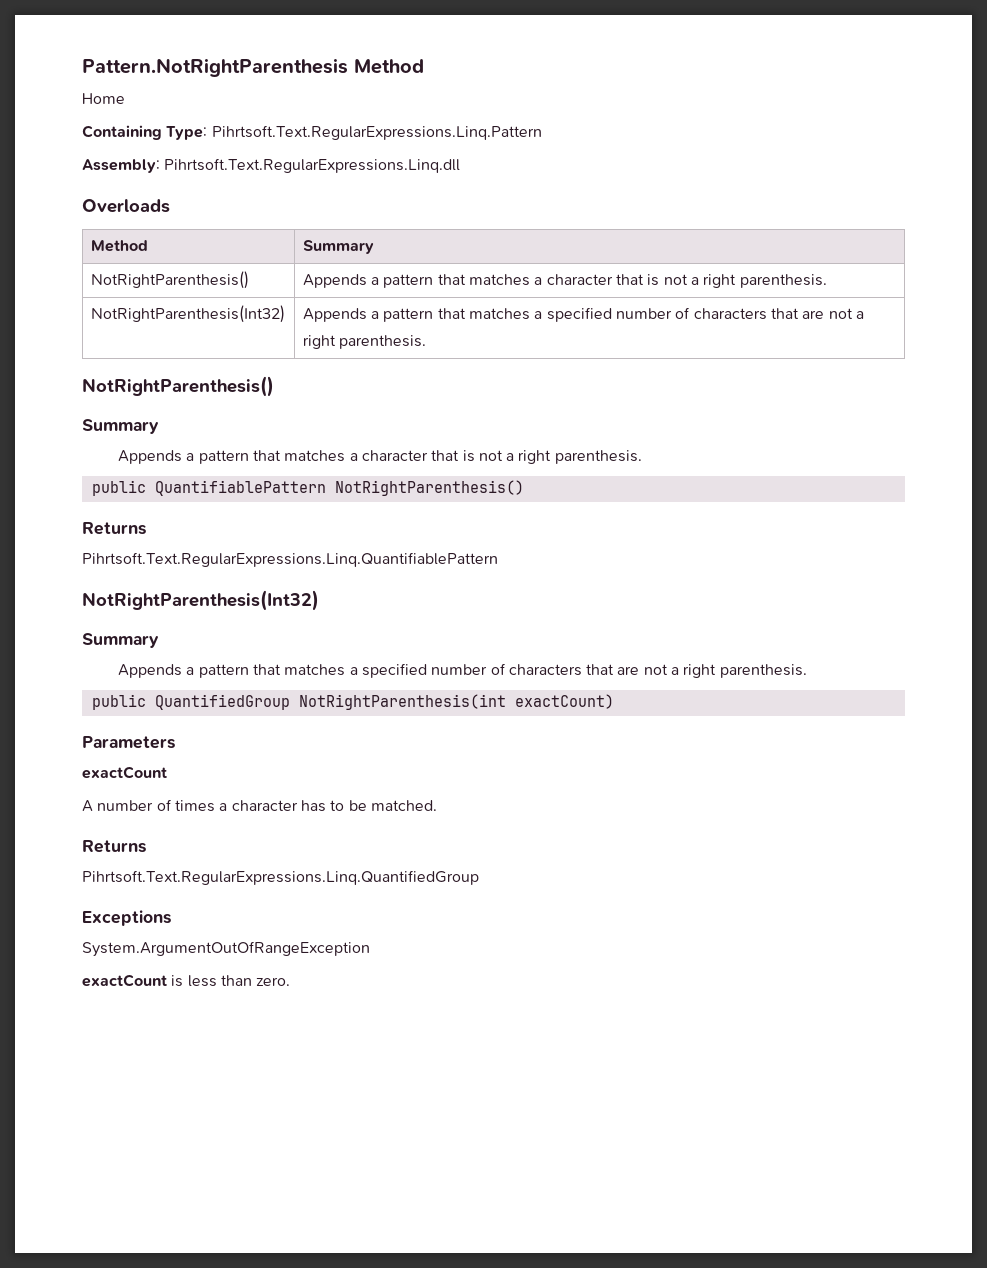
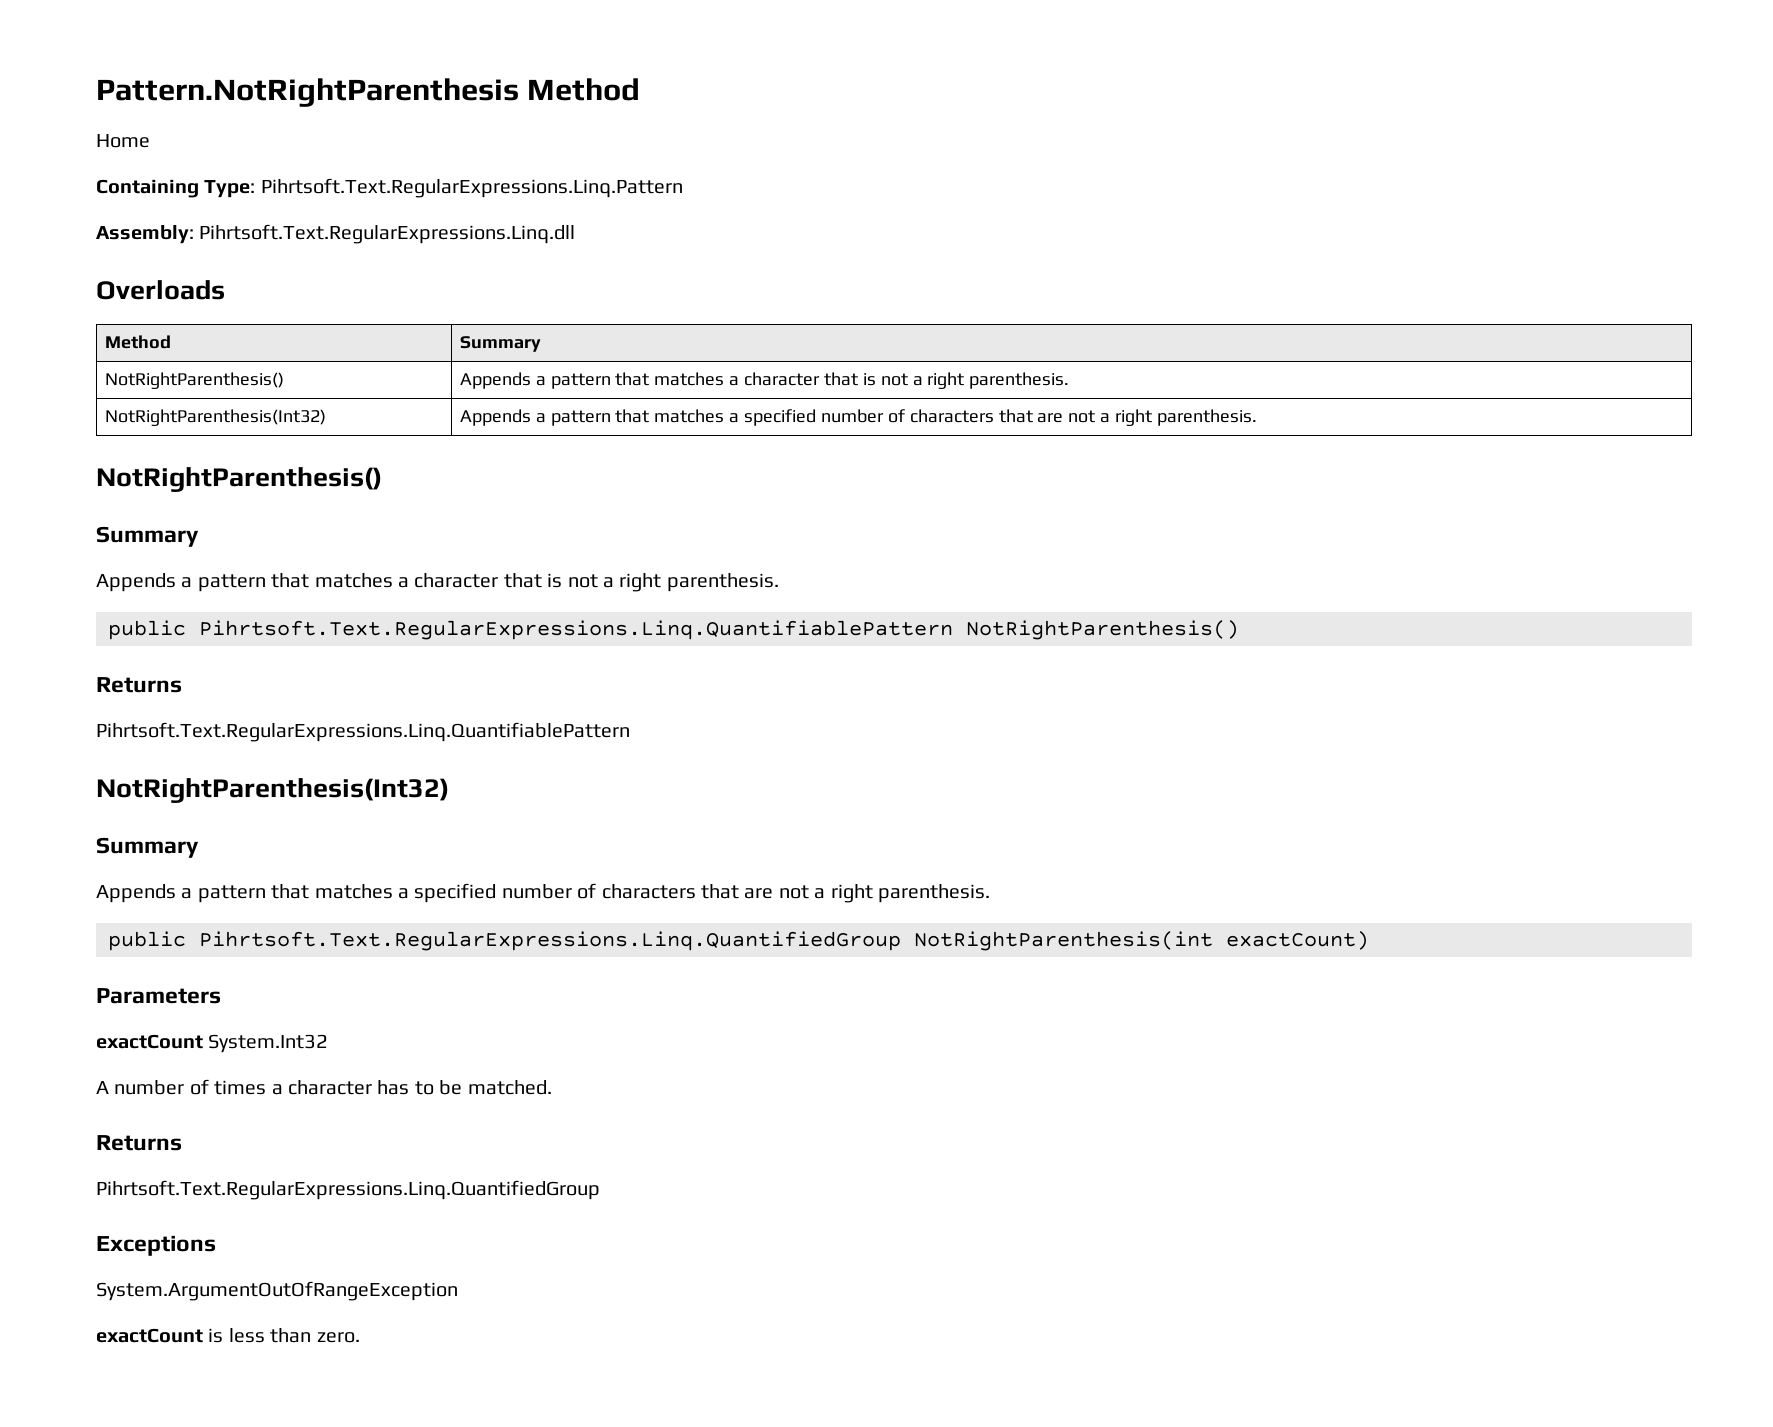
- public QuantifiablePattern NotRightParenthesis()
+ public Pihrtsoft.Text.RegularExpressions.Linq.QuantifiablePattern NotRightParenthesis()
- public QuantifiedGroup NotRightParenthesis(int exactCount)
+ public Pihrtsoft.Text.RegularExpressions.Linq.QuantifiedGroup NotRightParenthesis(int exactCount)
  Parameters
- exactCount
+ exactCount System.Int32

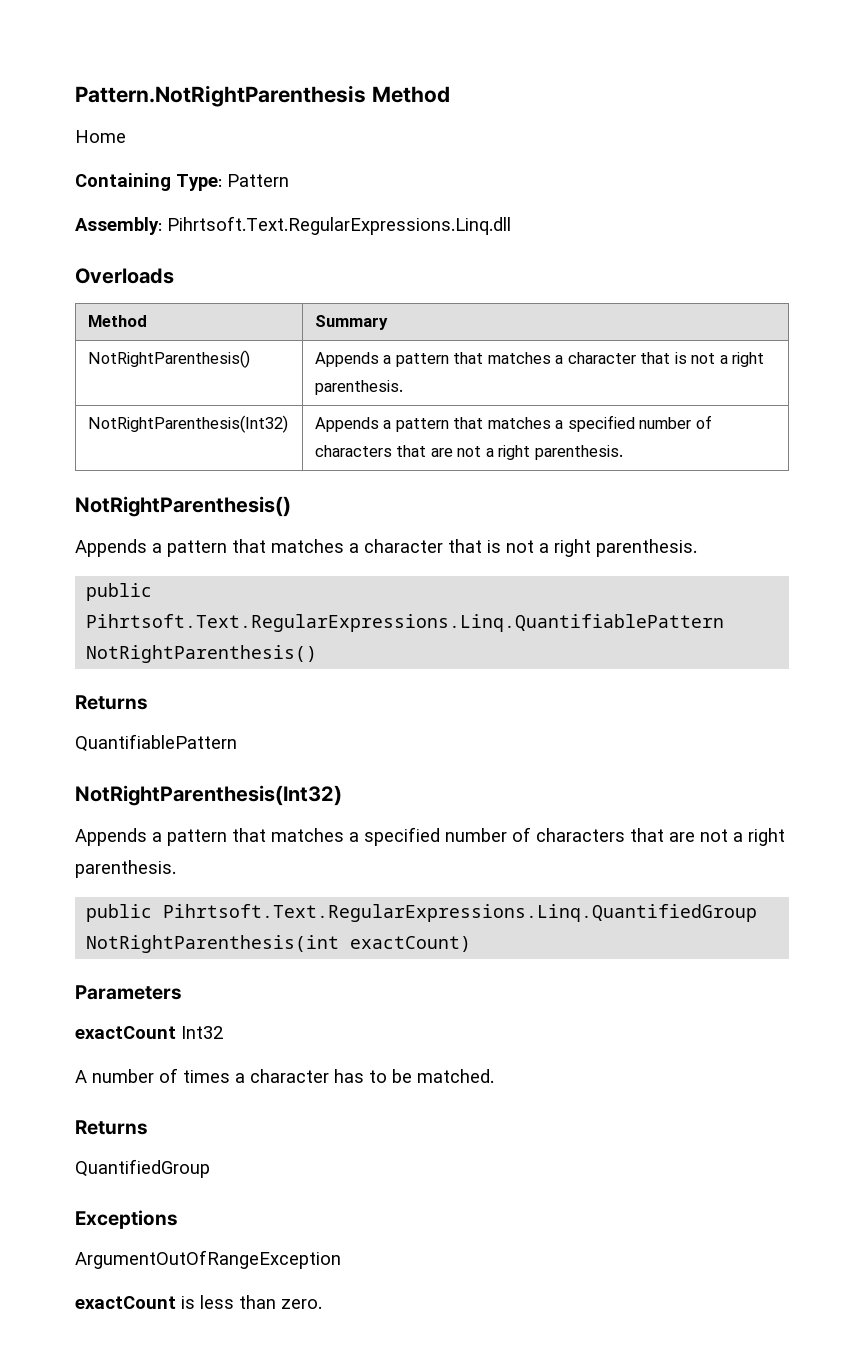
- Containing Type: Pihrtsoft.Text.RegularExpressions.Linq.Pattern
+ Containing Type: Pattern
  NotRightParenthesis(Int32) | Appends a pattern that matches a specified number of characters that are not a right parenthesis.
  NotRightParenthesis()
- Summary
  public Pihrtsoft.Text.RegularExpressions.Linq.QuantifiablePattern NotRightParenthesis()
  Returns
- Pihrtsoft.Text.RegularExpressions.Linq.QuantifiablePattern
+ QuantifiablePattern
  NotRightParenthesis(Int32)
- Summary
- exactCount System.Int32
+ exactCount Int32
  A number of times a character has to be matched.
  Returns
- Pihrtsoft.Text.RegularExpressions.Linq.QuantifiedGroup
+ QuantifiedGroup
- System.ArgumentOutOfRangeException
+ ArgumentOutOfRangeException

